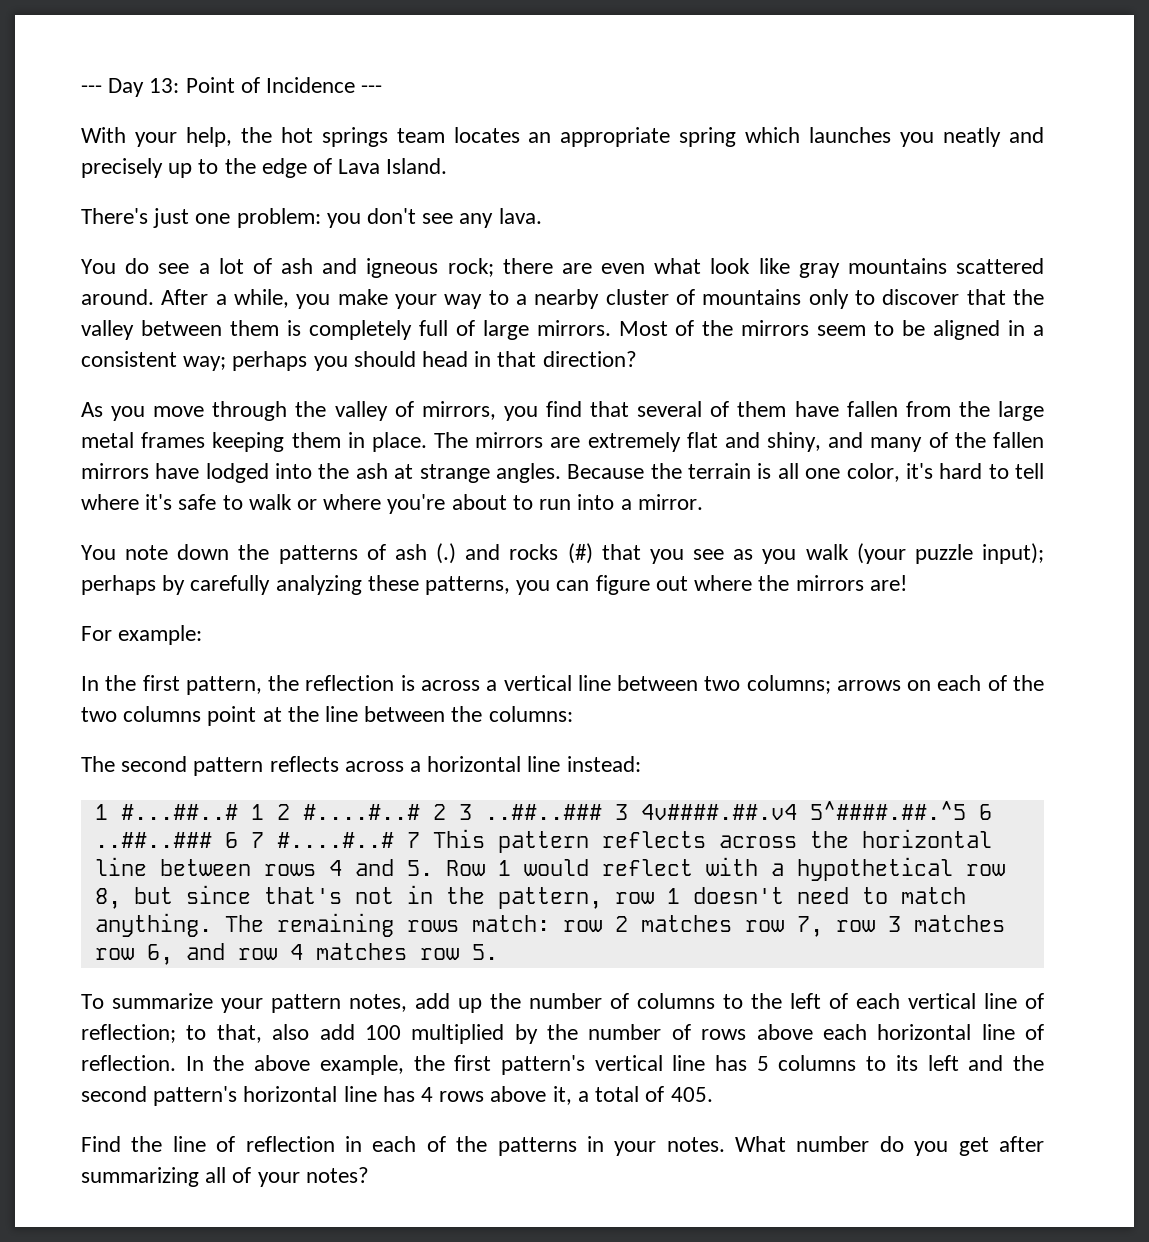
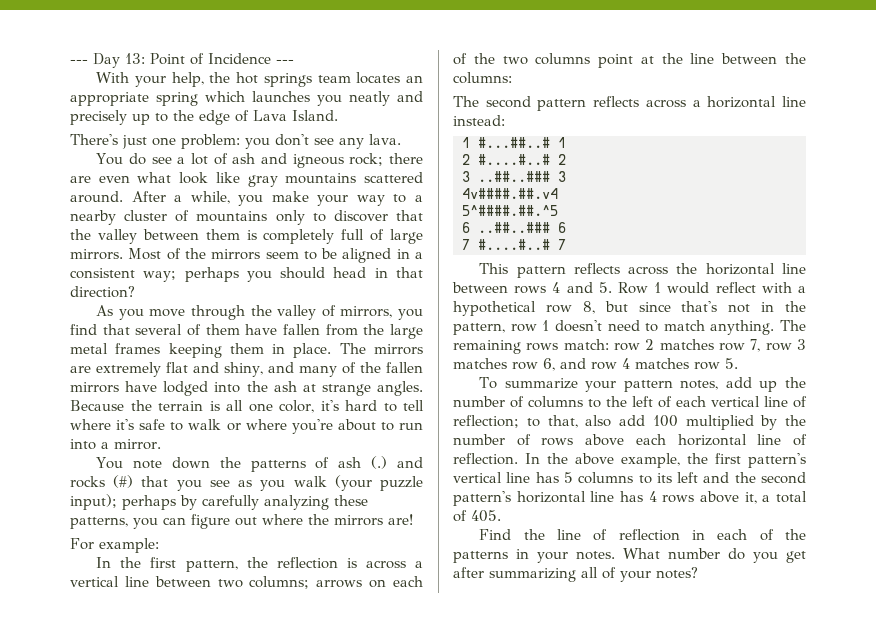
- 1 #...##..# 1 2 #....#..# 2 3 ..##..### 3 4v####.##.v4 5^####.##.^5 6 ..##..### 6 7 #....#..# 7 This pattern reflects across the horizontal line between rows 4 and 5. Row 1 would reflect with a hypothetical row 8, but since that's not in the pattern, row 1 doesn't need to match anything.
+ 1 #...##..# 1
+ 2 #....#..# 2
+ 3 ..##..### 3
+ 4v####.##.v4
+ 5^####.##.^5
+ 6 ..##..### 6
+ 7 #....#..# 7
+ This pattern reflects across the horizontal line between rows 4 and 5. Row 1 would reflect with a hypothetical row 8, but since that's not in the pattern, row 1 doesn't need to match anything.

